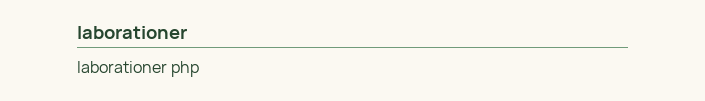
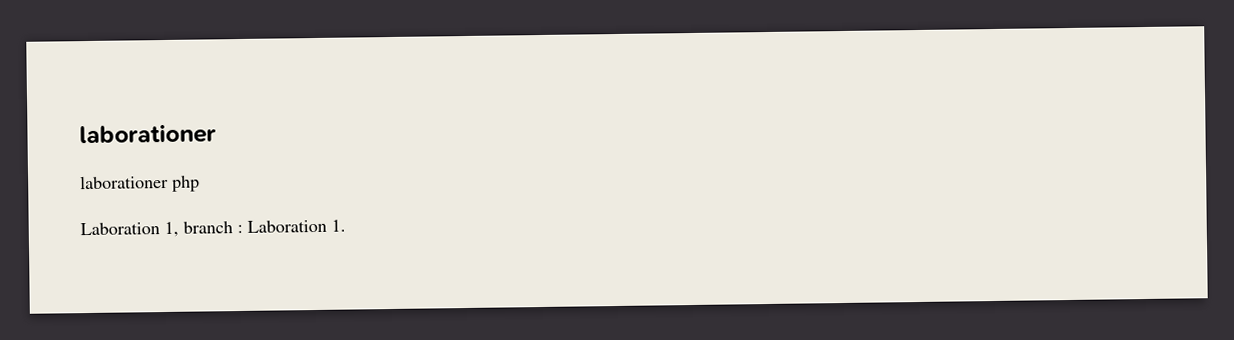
+ Laboration 1, branch : Laboration 1.

